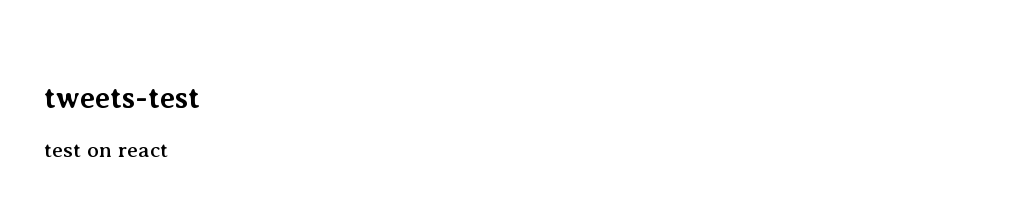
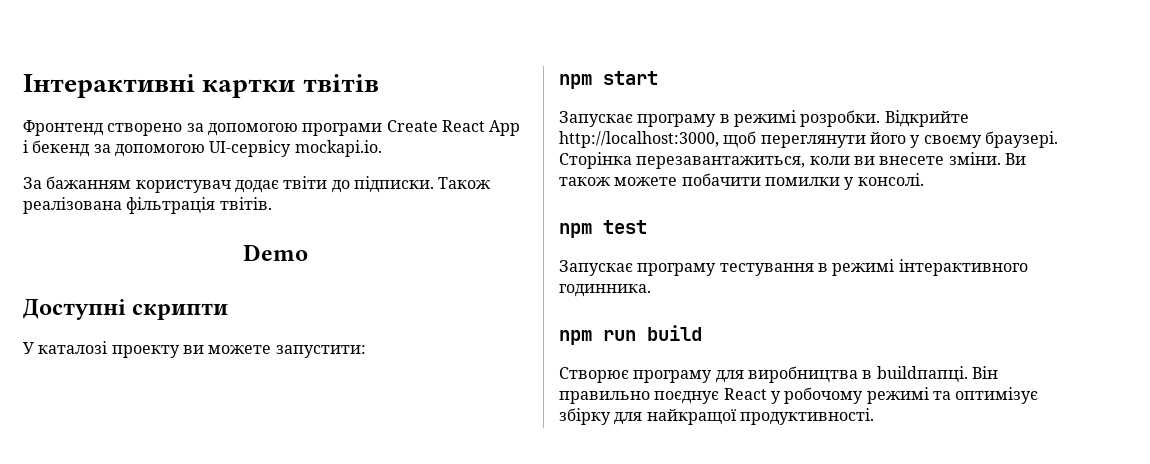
- tweets-test
- test on react
+ Інтерактивні картки твітів
+ Фронтенд створено за допомогою програми Create React App і бекенд за допомогою UI-сервісу mockapi.io.
+ За бажанням користувач додає твіти до підписки. Також реалізована фільтрація твітів.
+ Demo
+ Доступні скрипти
+ У каталозі проекту ви можете запустити:
+ npm start
+ Запускає програму в режимі розробки. Відкрийте http://localhost:3000, щоб переглянути його у своєму браузері. Сторінка перезавантажиться, коли ви внесете зміни. Ви також можете побачити помилки у консолі.
+ npm test
+ Запускає програму тестування в режимі інтерактивного годинника.
+ npm run build
+ Створює програму для виробництва в buildпапці. Він правильно поєднує React у робочому режимі та оптимізує збірку для найкращої продуктивності.

